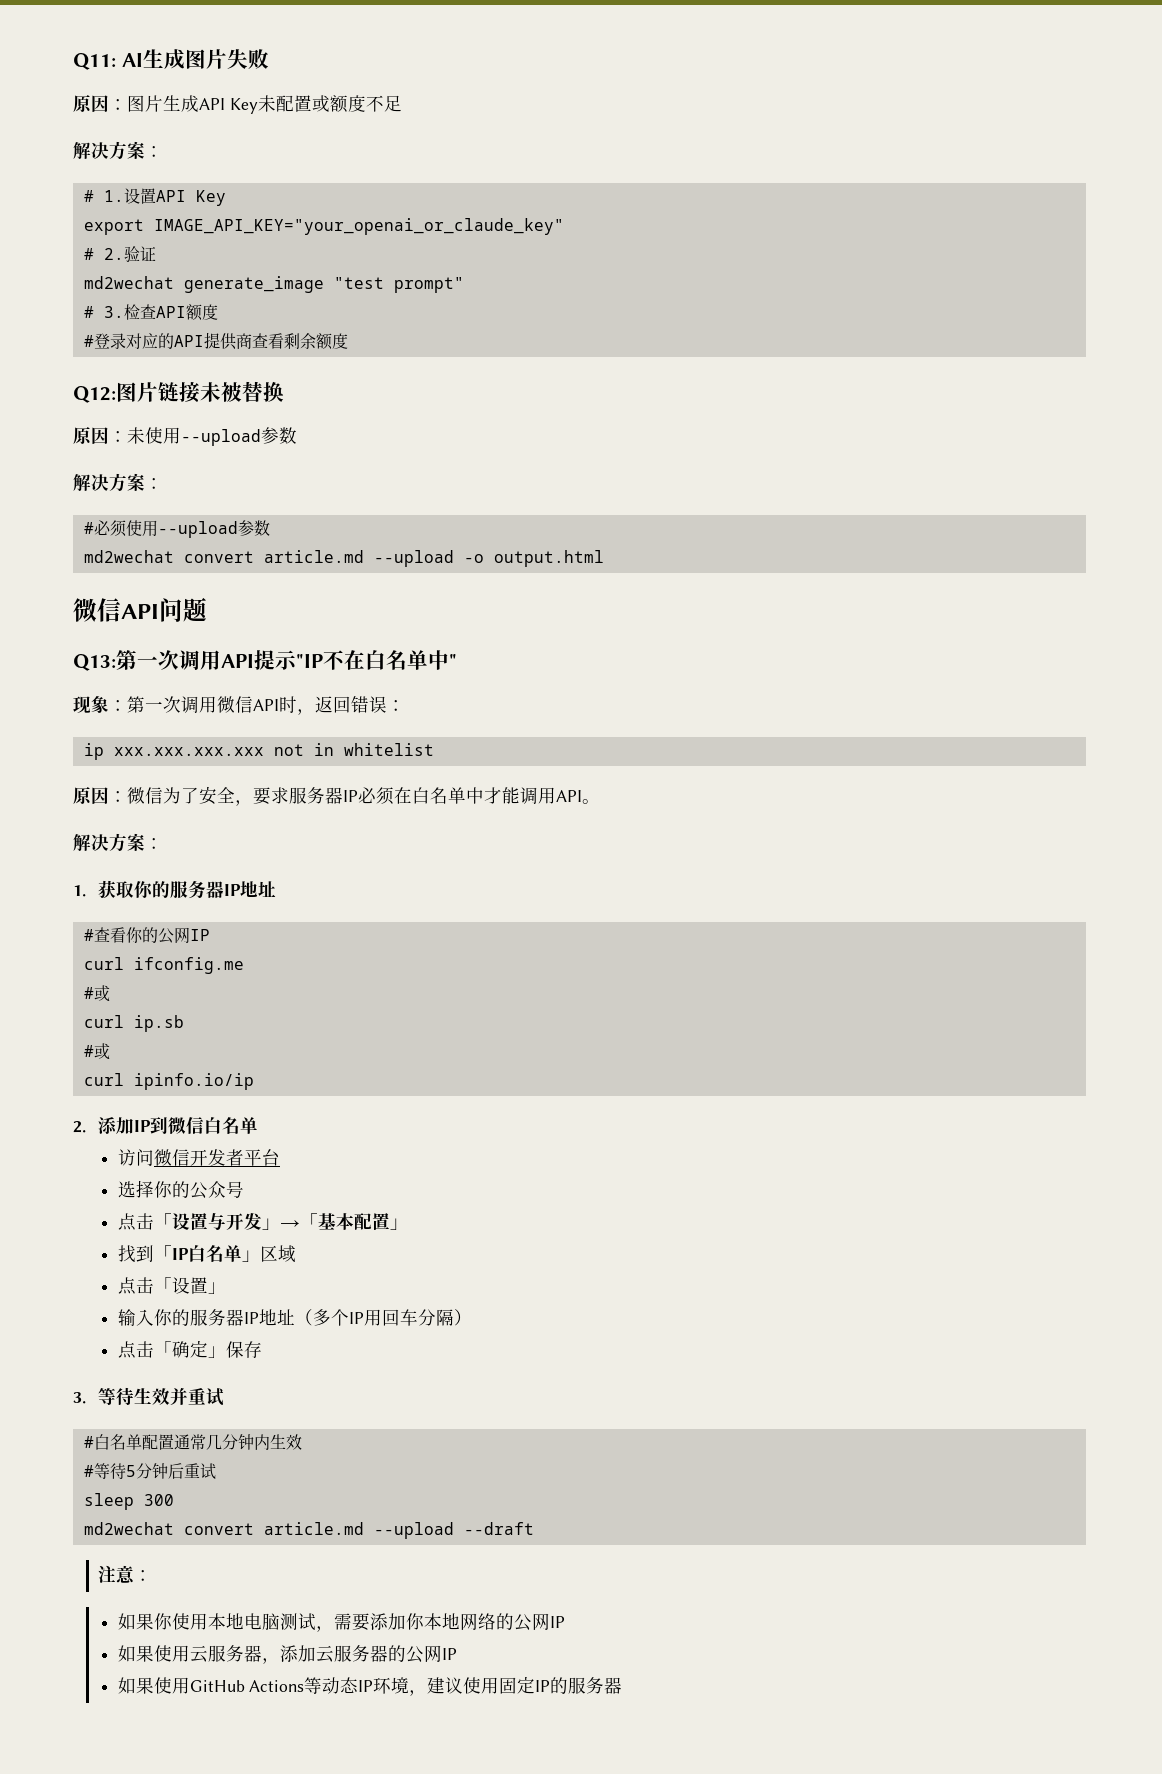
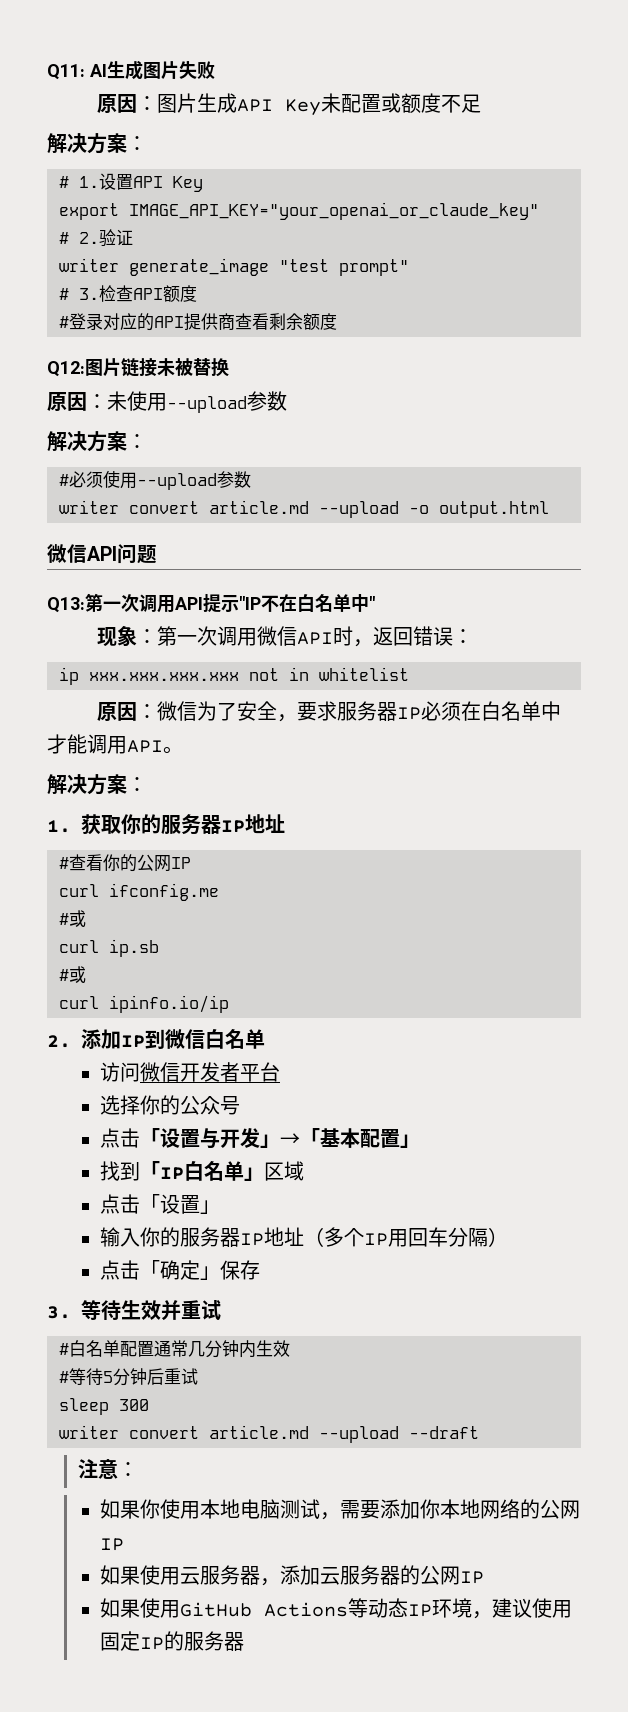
- md2wechat generate_image "test prompt"
+ writer generate_image "test prompt"
- md2wechat convert article.md --upload -o output.html
+ writer convert article.md --upload -o output.html
- md2wechat convert article.md --upload --draft
+ writer convert article.md --upload --draft

